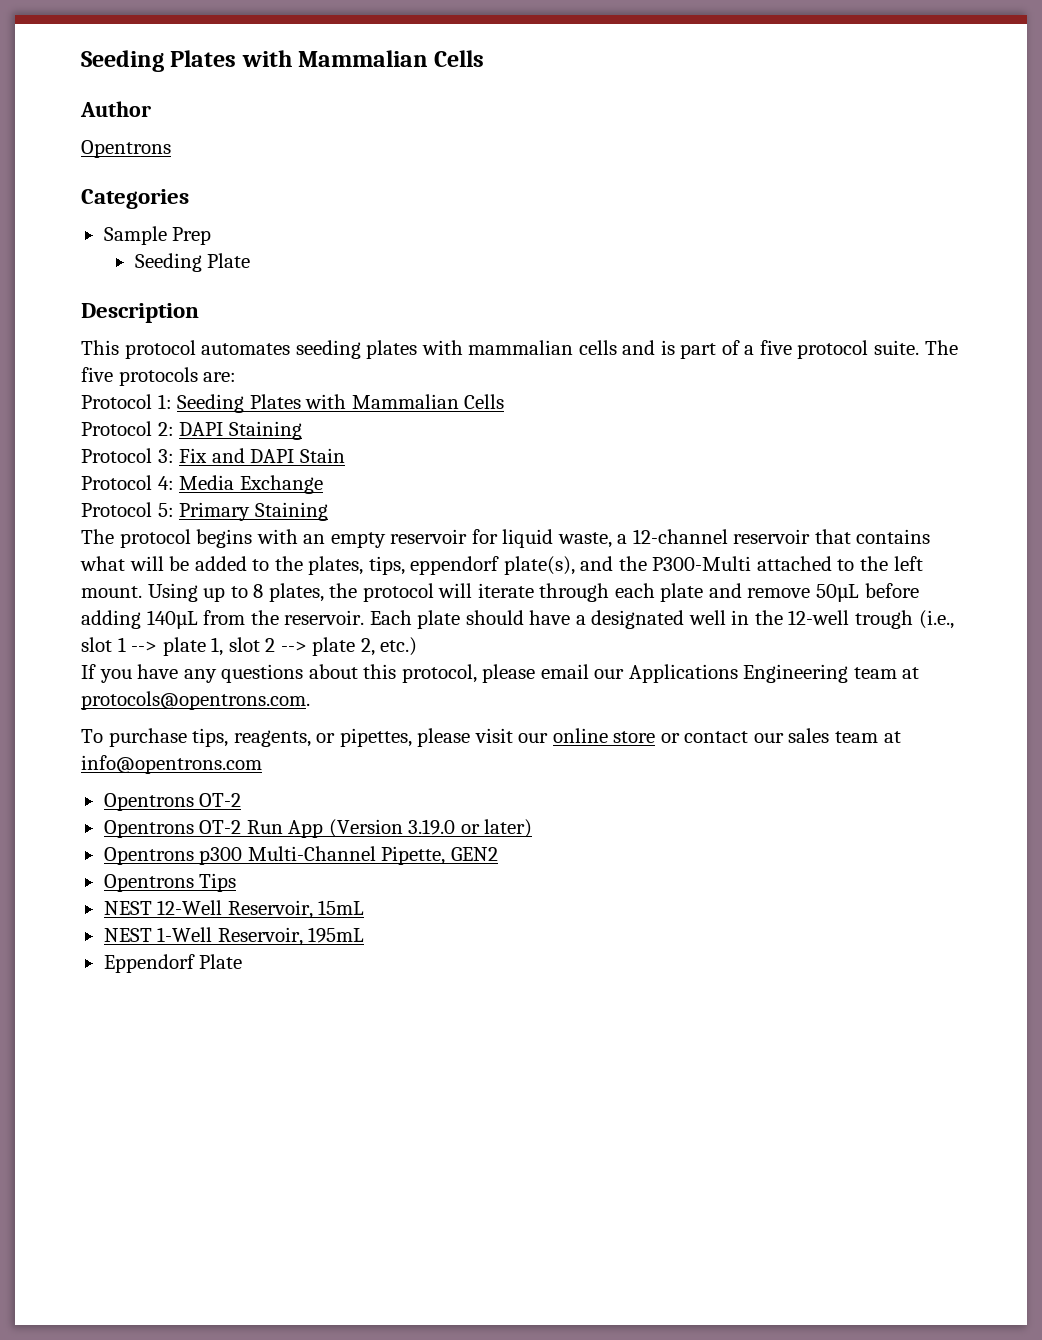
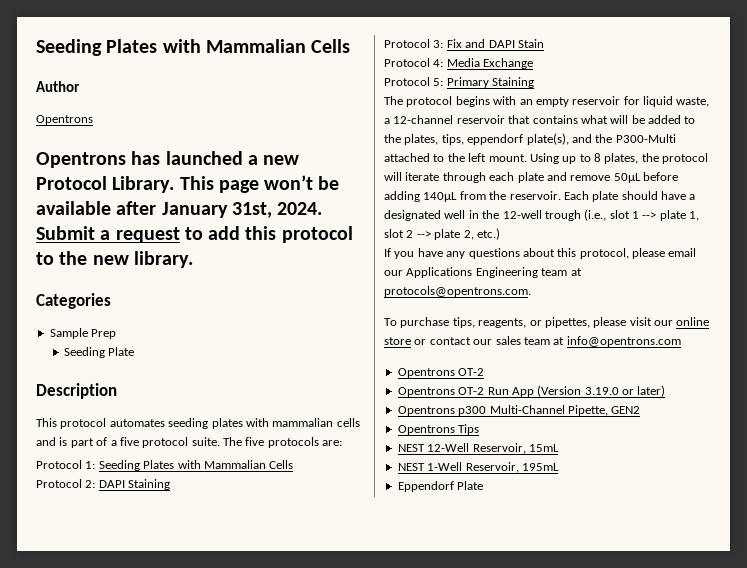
+ Opentrons has launched a new Protocol Library. This page won’t be available after January 31st, 2024. Submit a request to add this protocol to the new library.

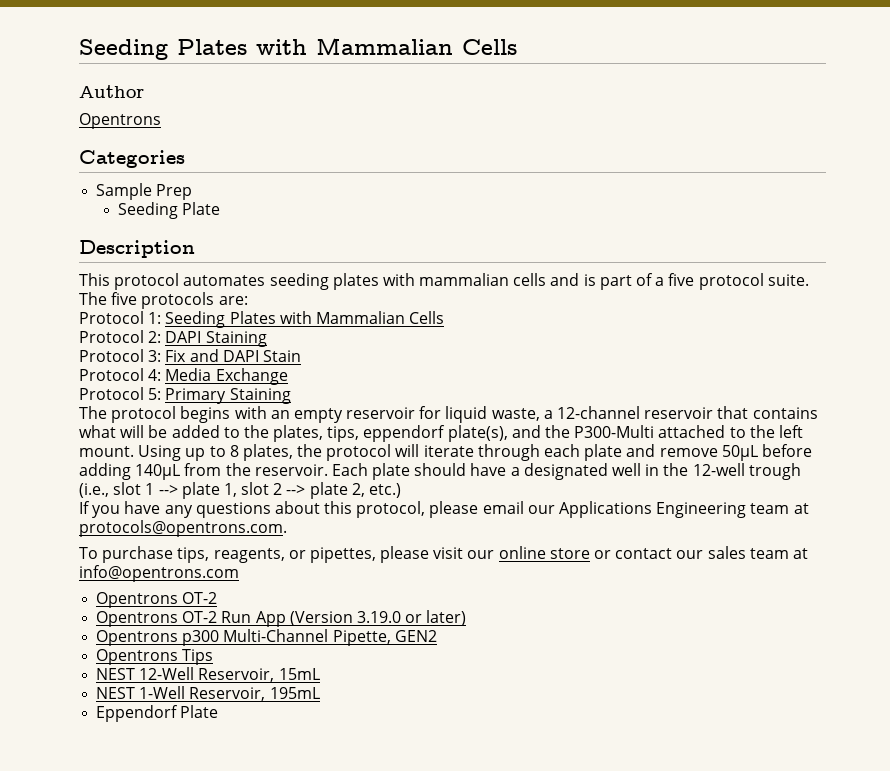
- Opentrons has launched a new Protocol Library. This page won’t be available after January 31st, 2024. Submit a request to add this protocol to the new library.

